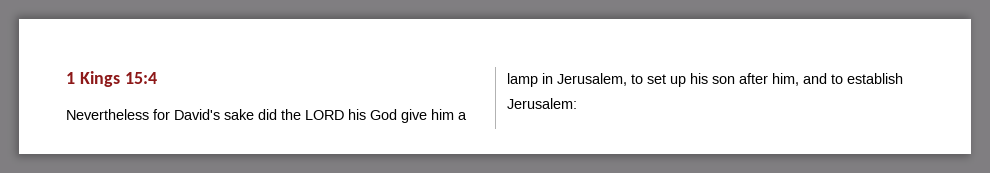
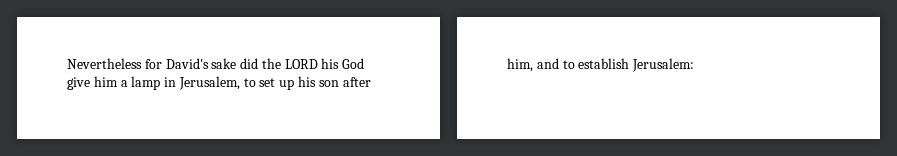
- 1 Kings 15:4

